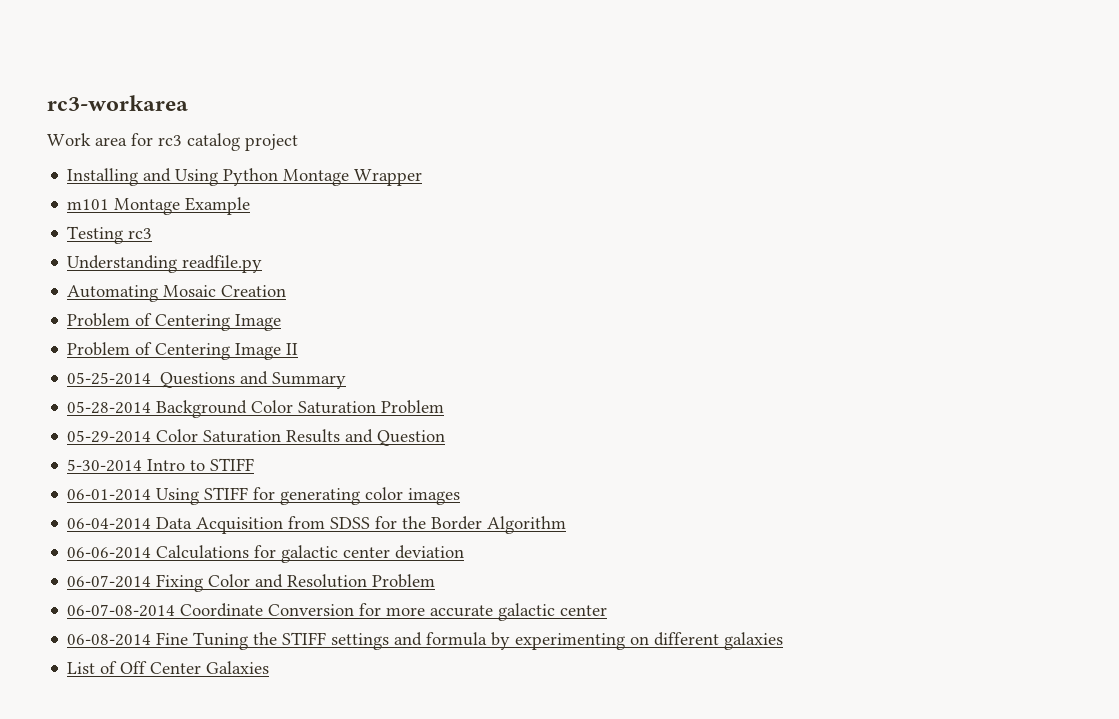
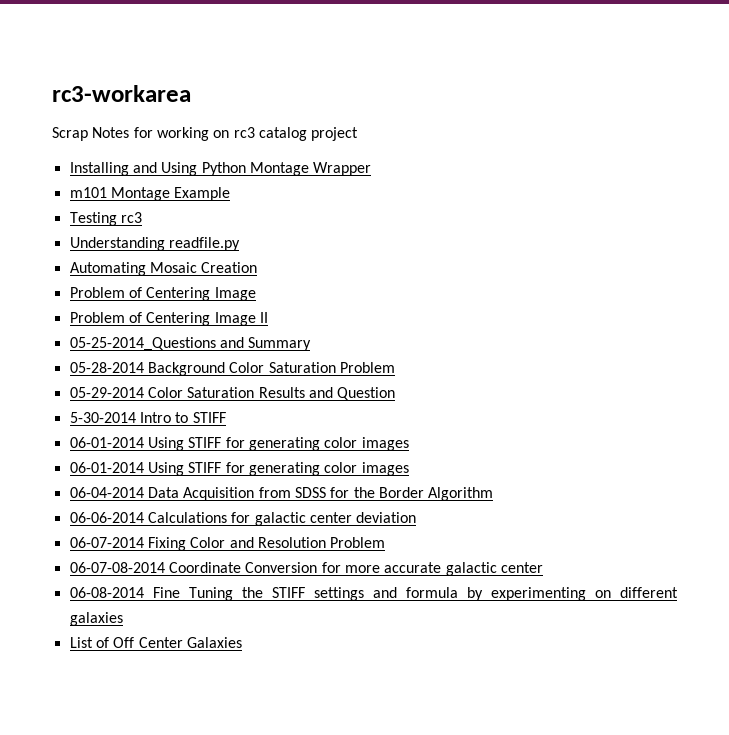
- Work area for rc3 catalog project
+ Scrap Notes for working on rc3 catalog project
  5-30-2014 Intro to STIFF
+ 06-01-2014 Using STIFF for generating color images

